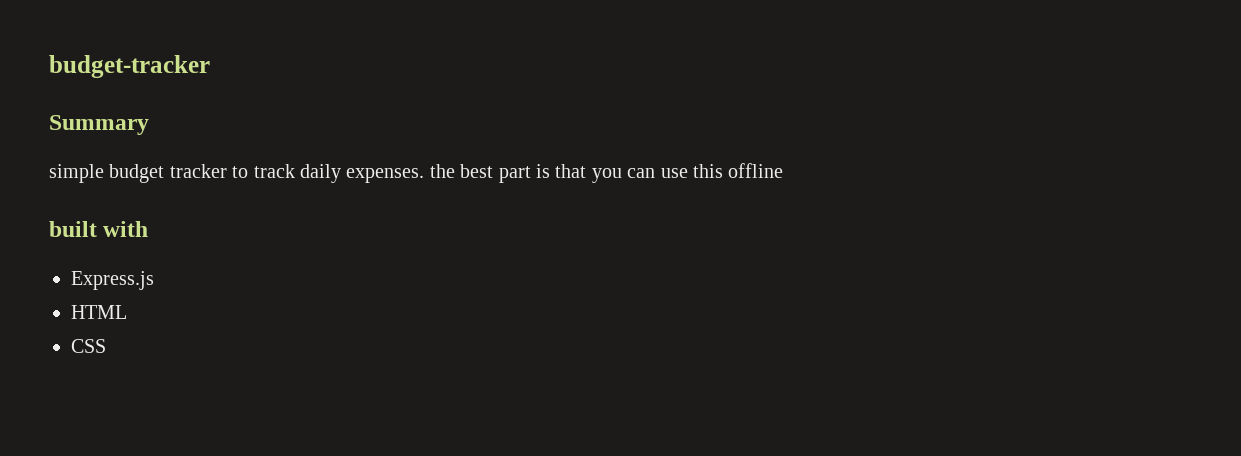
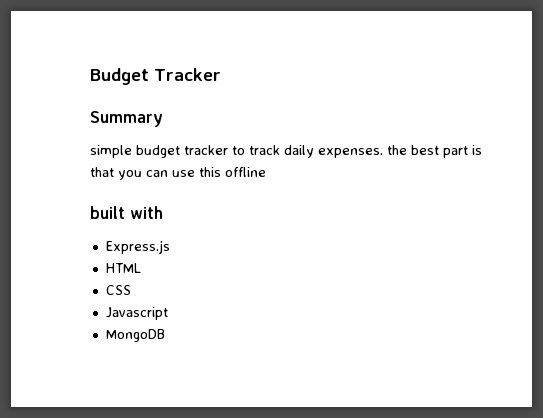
- budget-tracker
+ Budget Tracker
+ Javascript
+ MongoDB

